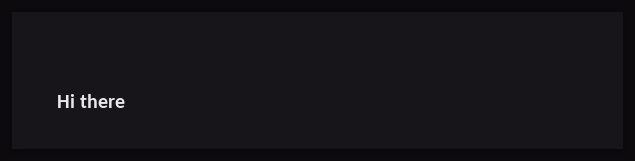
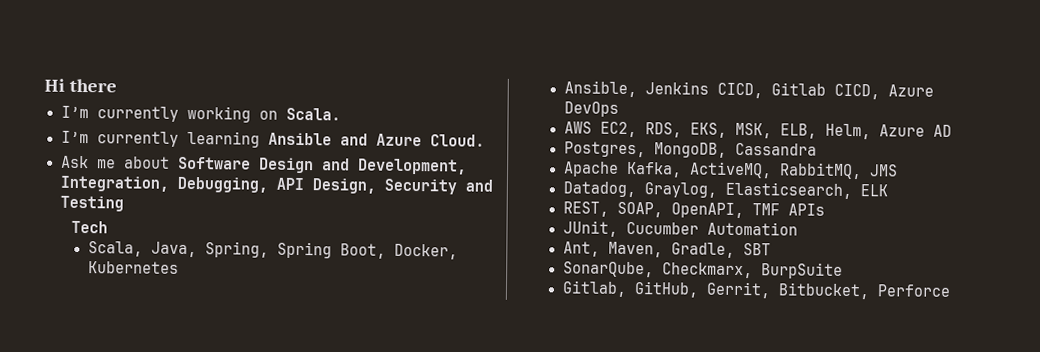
+ I’m currently working on Scala.
+ I’m currently learning Ansible and Azure Cloud.
+ Ask me about Software Design and Development, Integration, Debugging, API Design, Security and Testing
+ Tech
+ Scala, Java, Spring, Spring Boot, Docker, Kubernetes
+ Ansible, Jenkins CICD, Gitlab CICD, Azure DevOps
+ AWS EC2, RDS, EKS, MSK, ELB, Helm, Azure AD
+ Postgres, MongoDB, Cassandra
+ Apache Kafka, ActiveMQ, RabbitMQ, JMS
+ Datadog, Graylog, Elasticsearch, ELK
+ REST, SOAP, OpenAPI, TMF APIs
+ JUnit, Cucumber Automation
+ Ant, Maven, Gradle, SBT
+ SonarQube, Checkmarx, BurpSuite
+ Gitlab, GitHub, Gerrit, Bitbucket, Perforce

